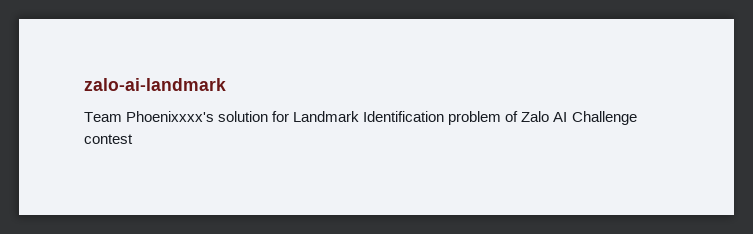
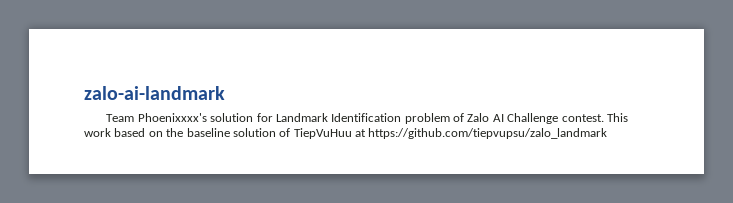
- Team Phoenixxxx's solution for Landmark Identification problem of Zalo AI Challenge contest
+ Team Phoenixxxx's solution for Landmark Identification problem of Zalo AI Challenge contest. This work based on the baseline solution of TiepVuHuu at https://github.com/tiepvupsu/zalo_landmark

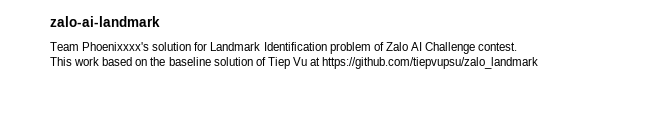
- Team Phoenixxxx's solution for Landmark Identification problem of Zalo AI Challenge contest. This work based on the baseline solution of TiepVuHuu at https://github.com/tiepvupsu/zalo_landmark
+ Team Phoenixxxx's solution for Landmark Identification problem of Zalo AI Challenge contest.
+ This work based on the baseline solution of Tiep Vu at https://github.com/tiepvupsu/zalo_landmark

